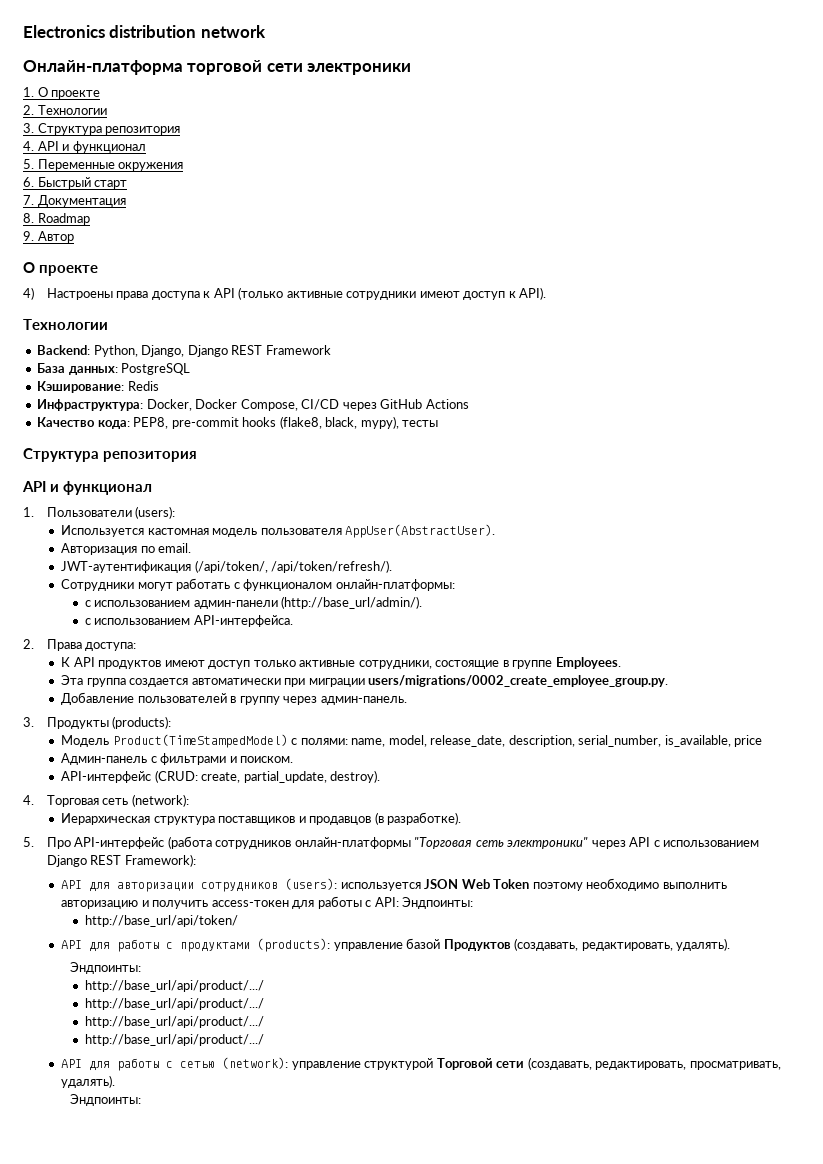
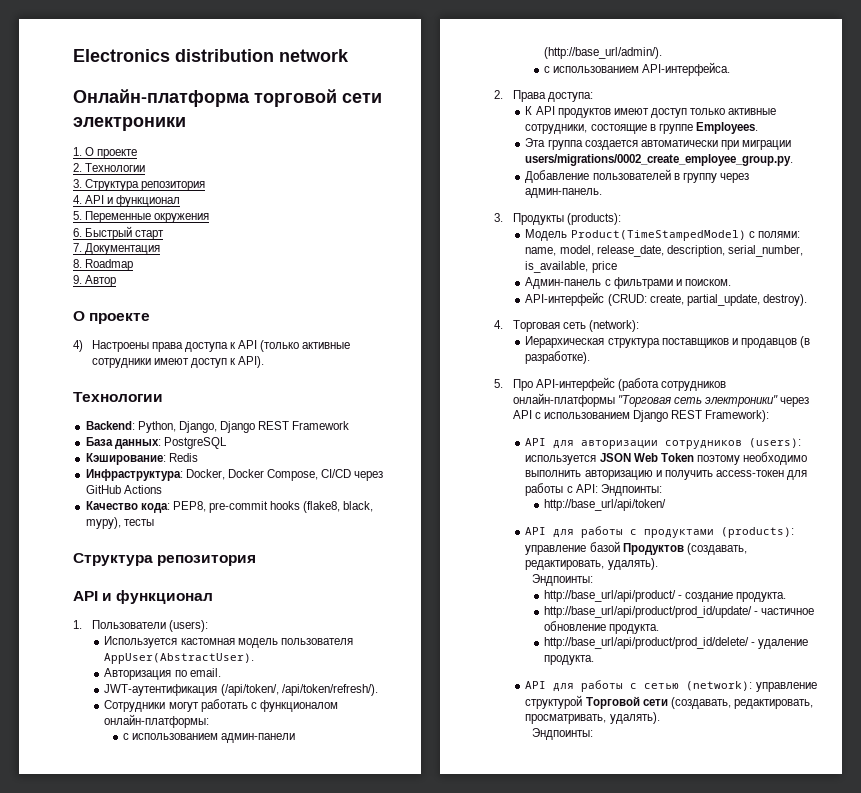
  API для работы с продуктами (products): управление базой Продуктов (создавать, редактировать, удалять).
  Эндпоинты:
- http://base_url/api/product/.../
- http://base_url/api/product/.../
- http://base_url/api/product/.../
- http://base_url/api/product/.../
+ http://base_url/api/product/ - создание продукта.
+ http://base_url/api/product/prod_id/update/ - частичное обновление продукта.
+ http://base_url/api/product/prod_id/delete/ - удаление продукта.

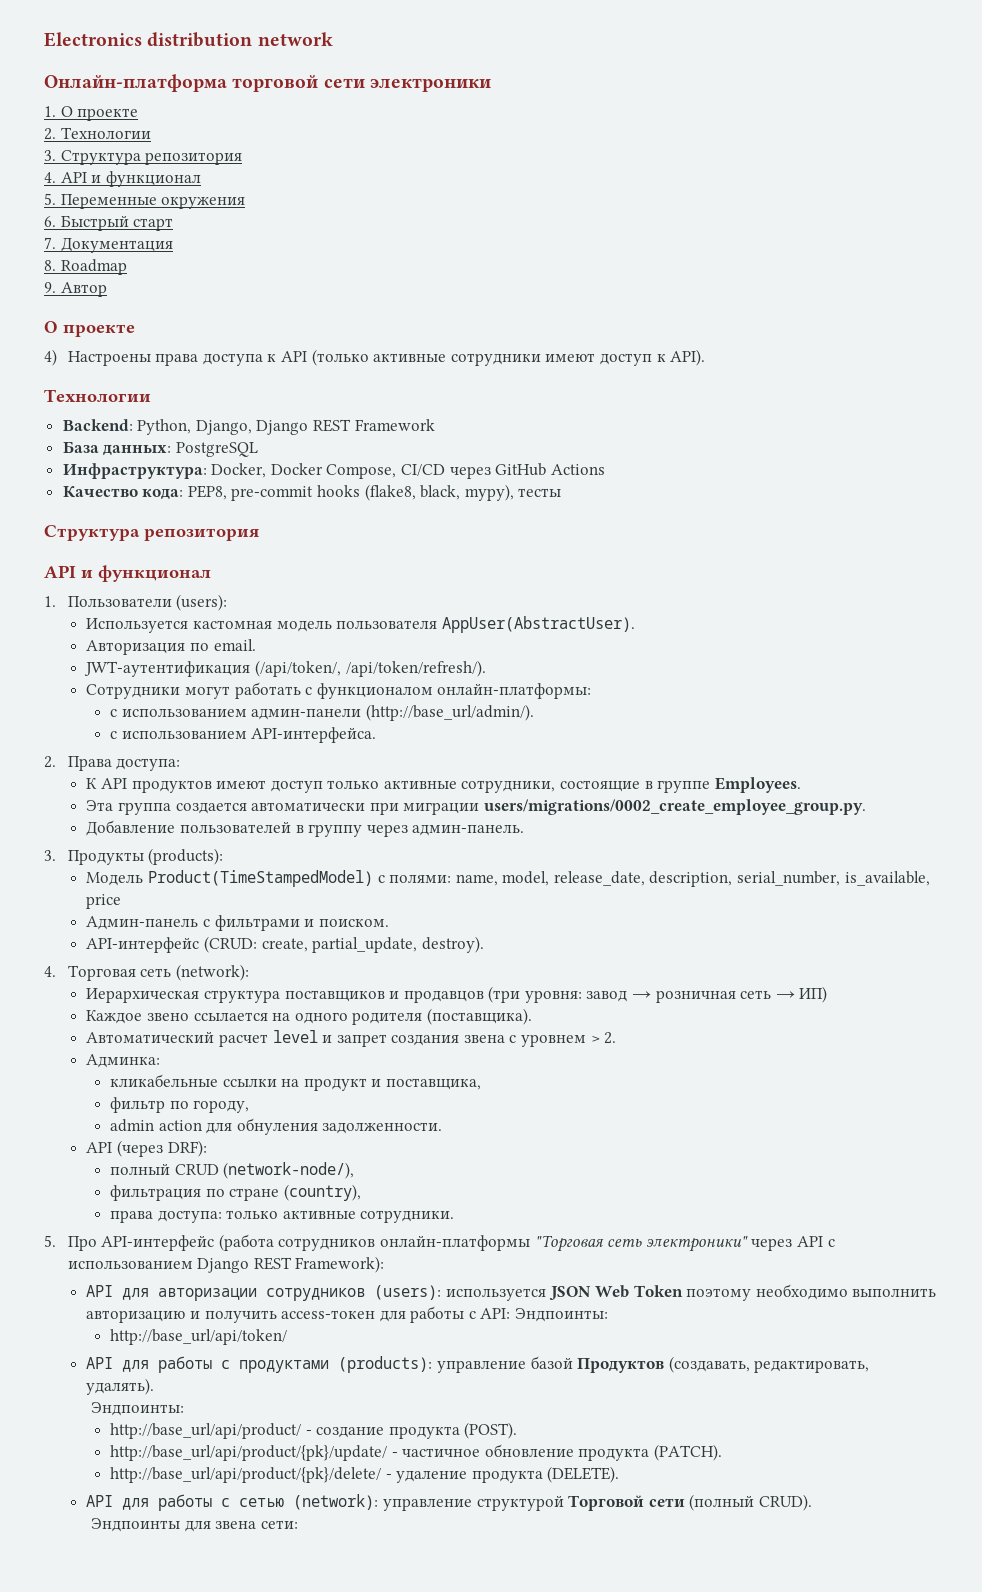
- Кэширование: Redis
- Иерархическая структура поставщиков и продавцов (в разработке).
+ Иерархическая структура поставщиков и продавцов (три уровня: завод → розничная сеть → ИП)
+ Каждое звено ссылается на одного родителя (поставщика).
+ Автоматический расчет level и запрет создания звена с уровнем > 2.
+ Админка:
+ кликабельные ссылки на продукт и поставщика,
+ фильтр по городу,
+ admin action для обнуления задолженности.
+ API (через DRF):
+ полный CRUD (network-node/),
+ фильтрация по стране (country),
+ права доступа: только активные сотрудники.
- http://base_url/api/product/ - создание продукта.
- http://base_url/api/product/prod_id/update/ - частичное обновление продукта.
- http://base_url/api/product/prod_id/delete/ - удаление продукта.
+ http://base_url/api/product/ - создание продукта (POST).
+ http://base_url/api/product/{pk}/update/ - частичное обновление продукта (PATCH).
+ http://base_url/api/product/{pk}/delete/ - удаление продукта (DELETE).
- API для работы с сетью (network): управление структурой Торговой сети (создавать, редактировать, просматривать, удалять).
- Эндпоинты:
+ API для работы с сетью (network): управление структурой Торговой сети (полный CRUD).
+ Эндпоинты для звена сети:

